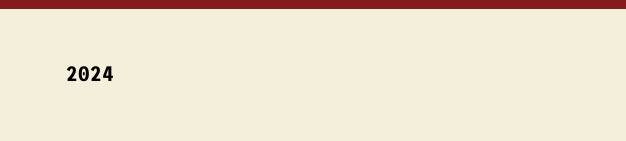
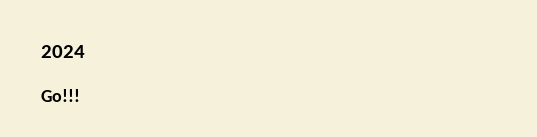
+ Go!!!

